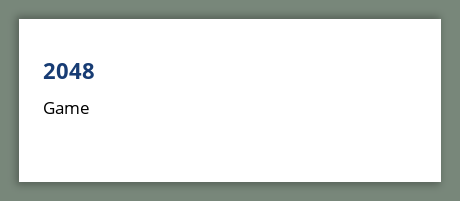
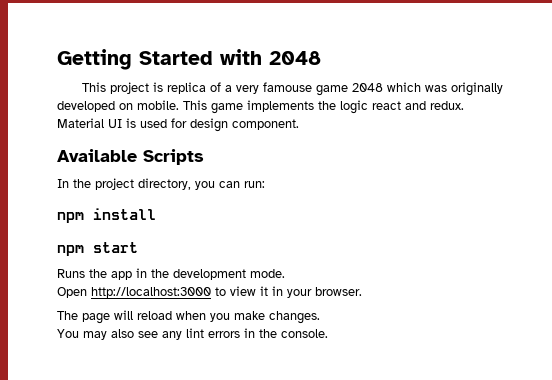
- 2048
- Game
+ Getting Started with 2048
+ This project is replica of a very famouse game 2048 which was originally developed on mobile. This game implements the logic react and redux. Material UI is used for design component.
+ Available Scripts
+ In the project directory, you can run:
+ npm install
+ npm start
+ Runs the app in the development mode.
+ Open http://localhost:3000 to view it in your browser.
+ The page will reload when you make changes.
+ You may also see any lint errors in the console.

